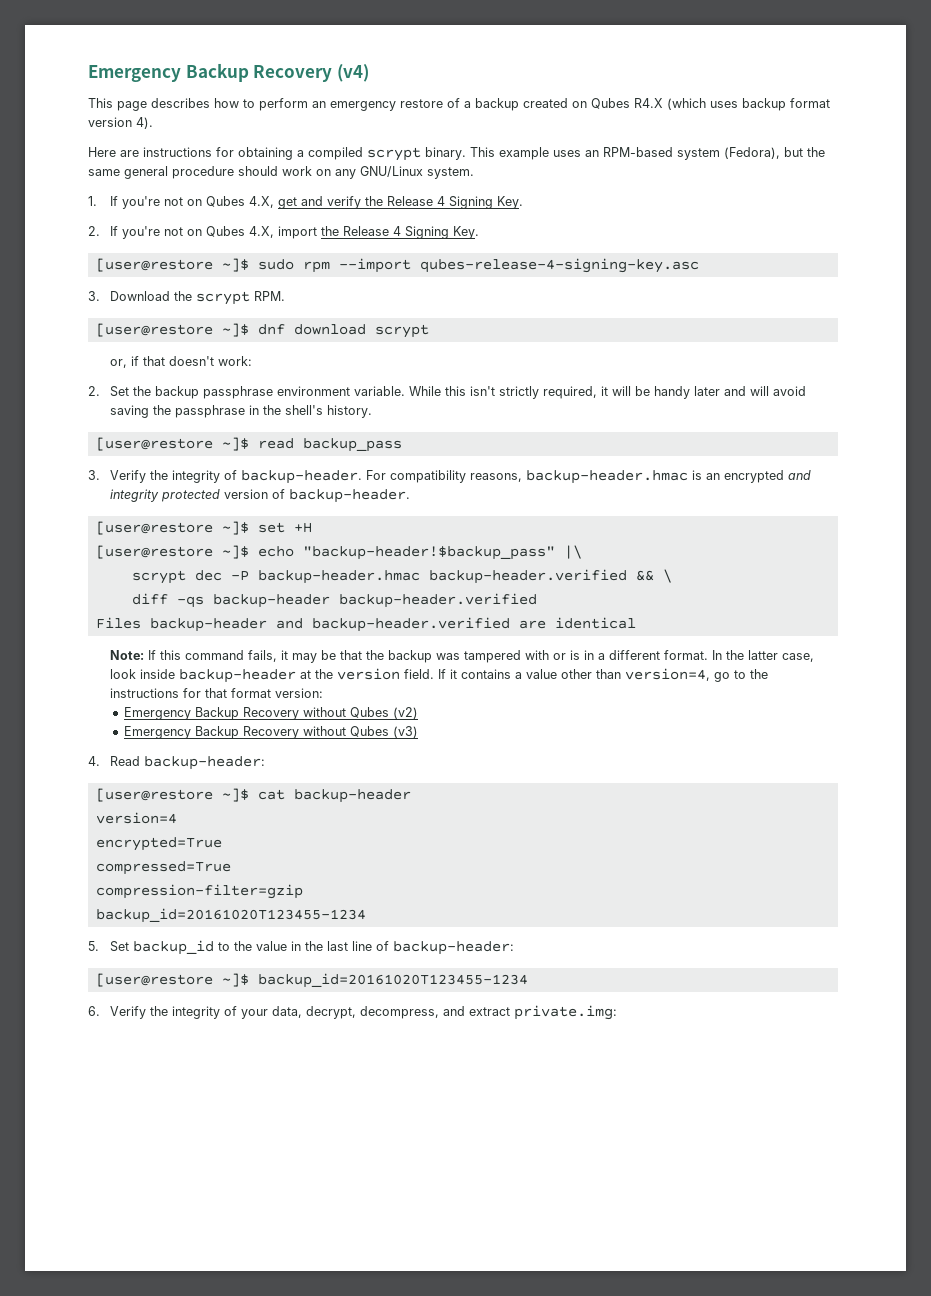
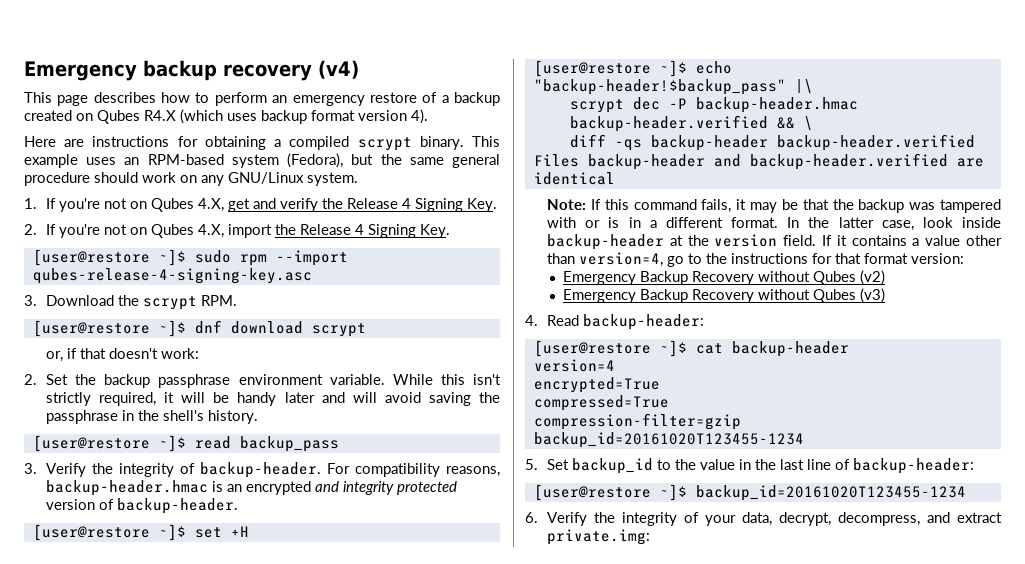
- Emergency Backup Recovery (v4)
+ Emergency backup recovery (v4)

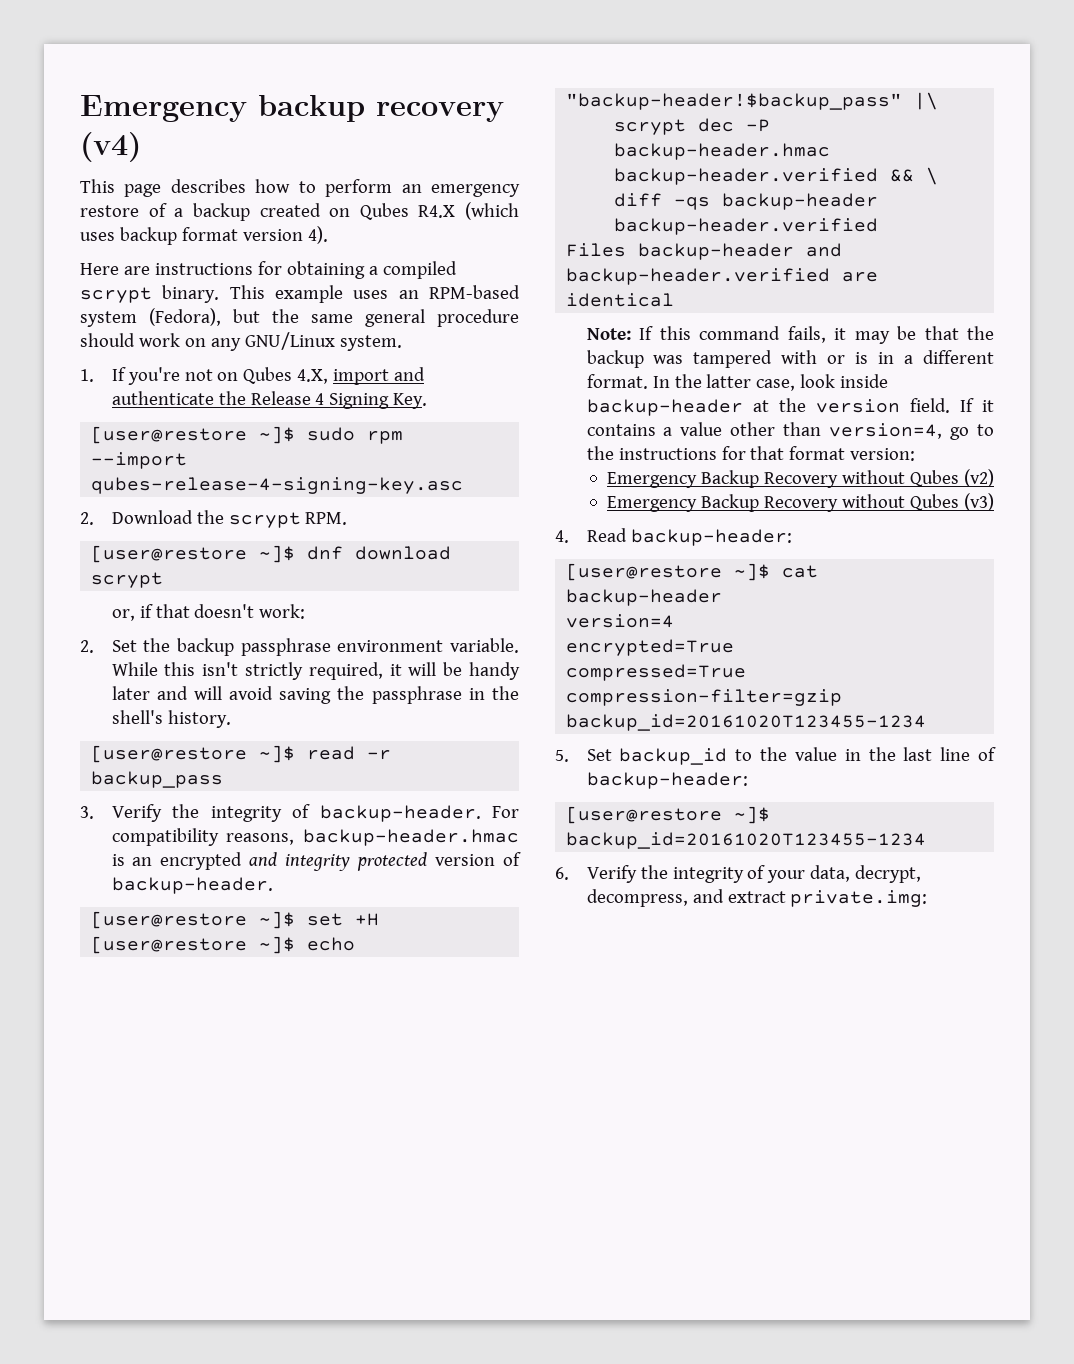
- 1. If you're not on Qubes 4.X, get and verify the Release 4 Signing Key.
- 2. If you're not on Qubes 4.X, import the Release 4 Signing Key.
+ 1. If you're not on Qubes 4.X, import and authenticate the Release 4 Signing Key.
- 3. Download the scrypt RPM.
+ 2. Download the scrypt RPM.
- [user@restore ~]$ read backup_pass
+ [user@restore ~]$ read -r backup_pass

